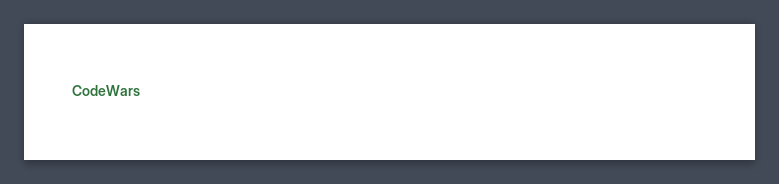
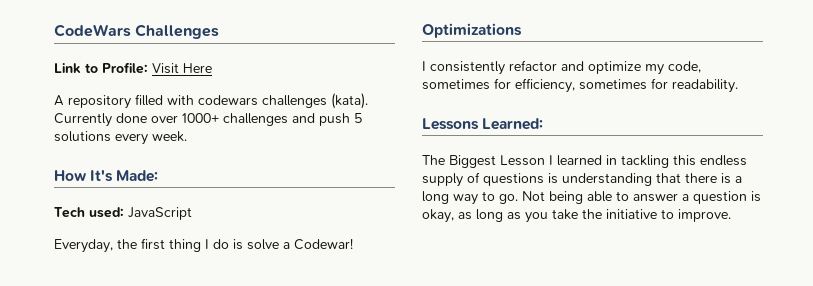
- CodeWars
+ CodeWars Challenges
+ Link to Profile: Visit Here
+ A repository filled with codewars challenges (kata). Currently done over 1000+ challenges and push 5 solutions every week.
+ How It's Made:
+ Tech used: JavaScript
+ Everyday, the first thing I do is solve a Codewar!
+ Optimizations
+ I consistently refactor and optimize my code, sometimes for efficiency, sometimes for readability.
+ Lessons Learned:
+ The Biggest Lesson I learned in tackling this endless supply of questions is understanding that there is a long way to go. Not being able to answer a question is okay, as long as you take the initiative to improve.

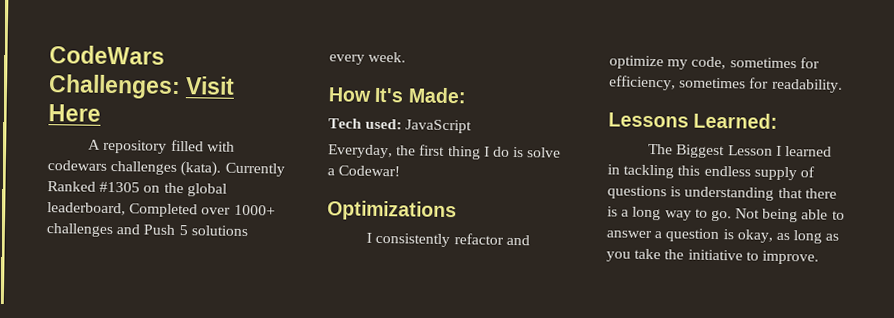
- CodeWars Challenges
- Link to Profile: Visit Here
+ CodeWars Challenges: Visit Here
- Currently done over 1000+ challenges and push 5 solutions every week.
+ Currently Ranked #1305 on the global leaderboard, Completed over 1000+ challenges and Push 5 solutions every week.

